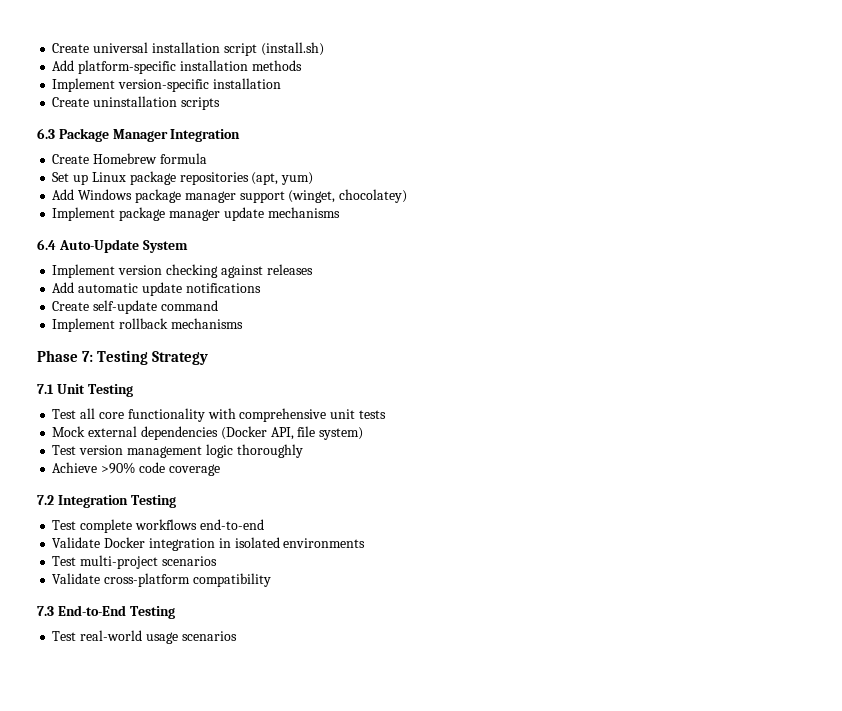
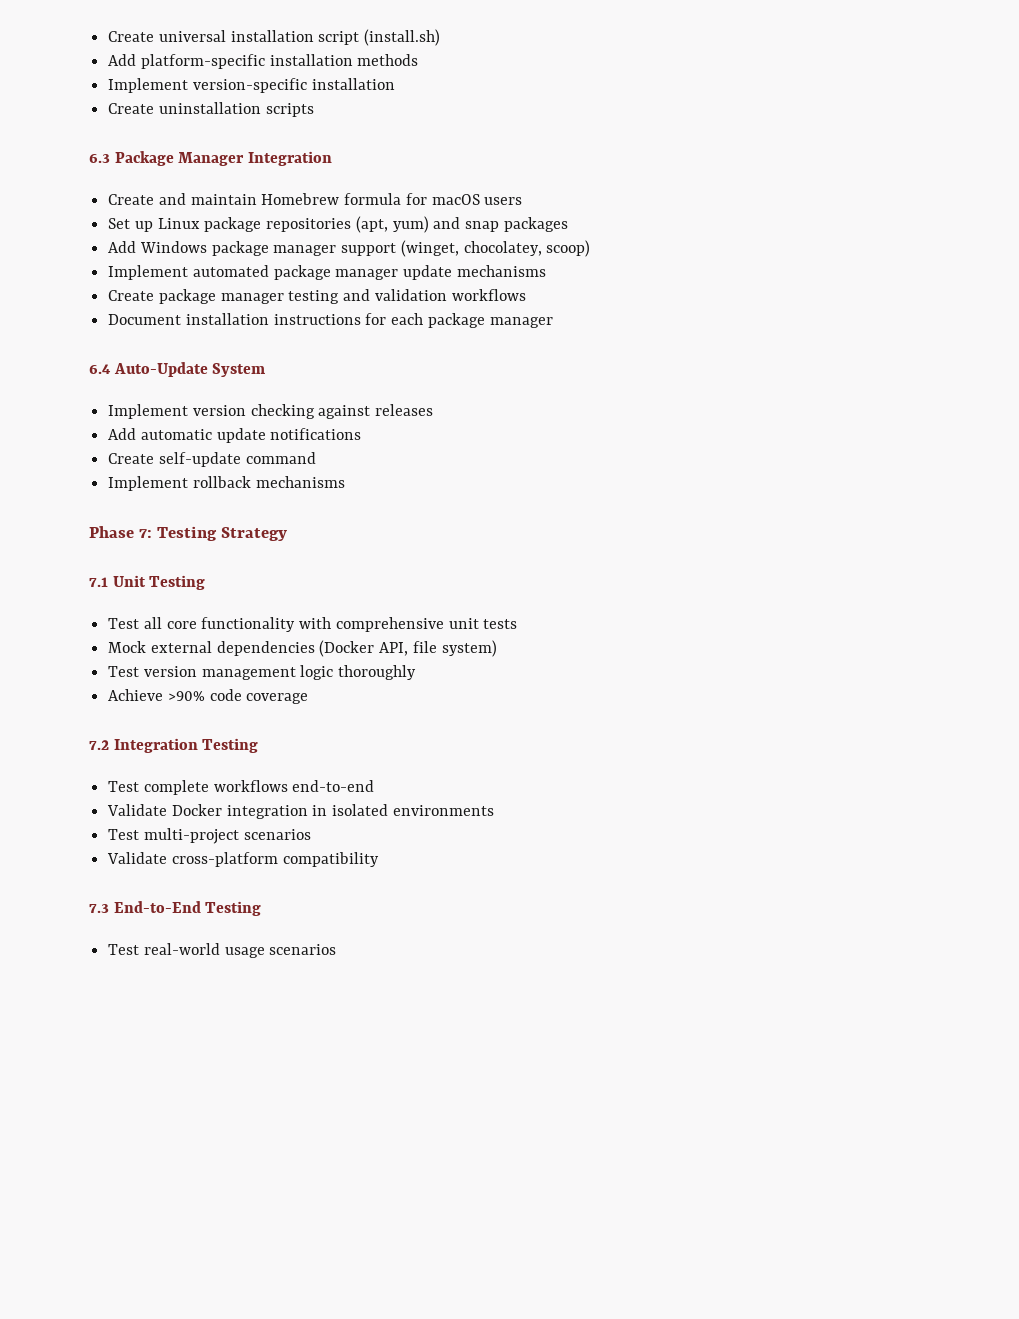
- Create Homebrew formula
+ Create and maintain Homebrew formula for macOS users
- Set up Linux package repositories (apt, yum)
+ Set up Linux package repositories (apt, yum) and snap packages
- Add Windows package manager support (winget, chocolatey)
- Implement package manager update mechanisms
+ Add Windows package manager support (winget, chocolatey, scoop)
+ Implement automated package manager update mechanisms
+ Create package manager testing and validation workflows
+ Document installation instructions for each package manager

